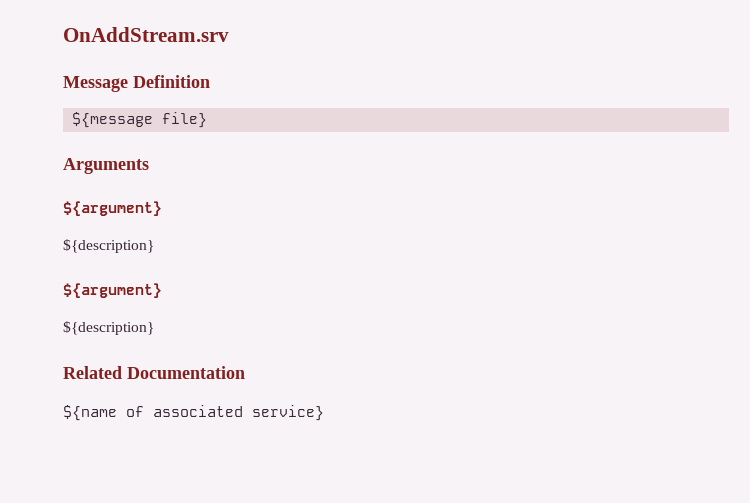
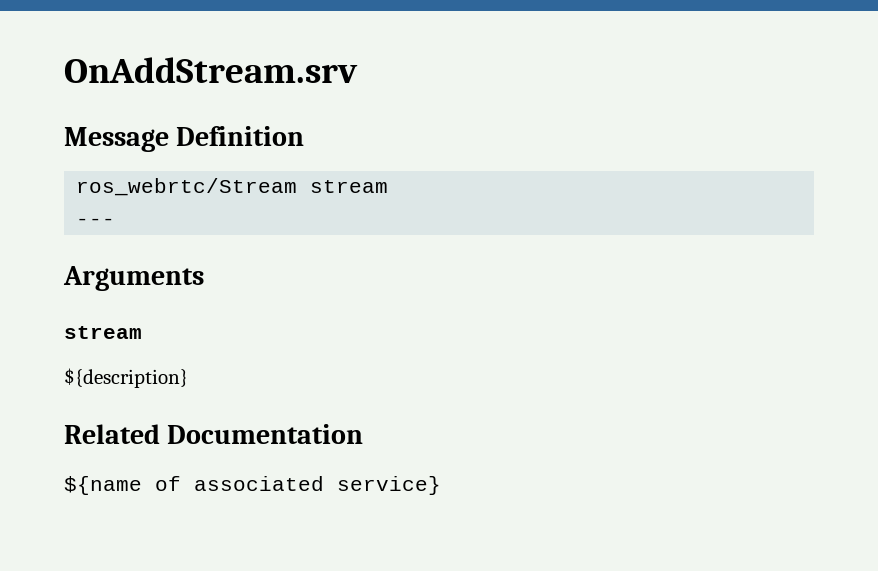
- ${message file}
+ ros_webrtc/Stream stream
+ ---
  Arguments
- ${argument}
- ${description}
- ${argument}
+ stream

